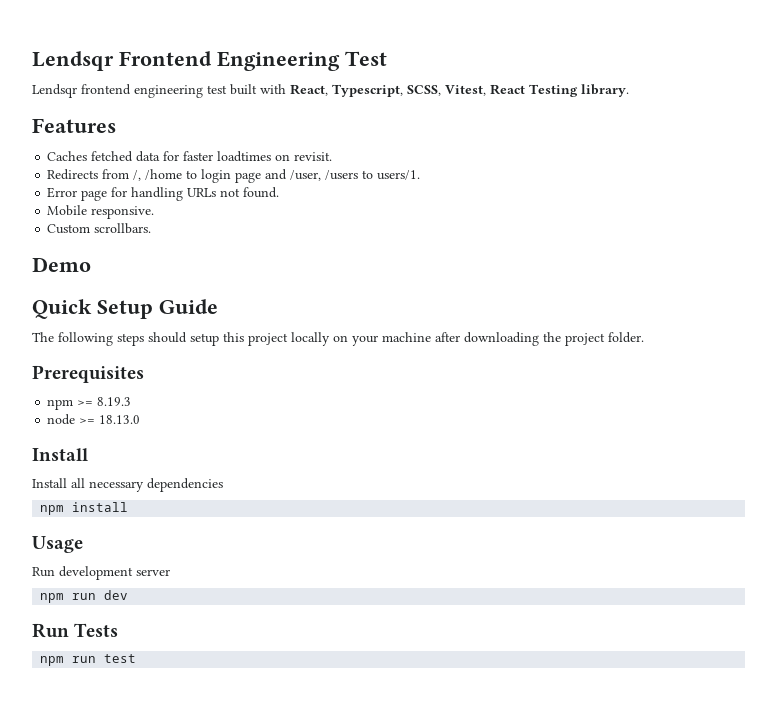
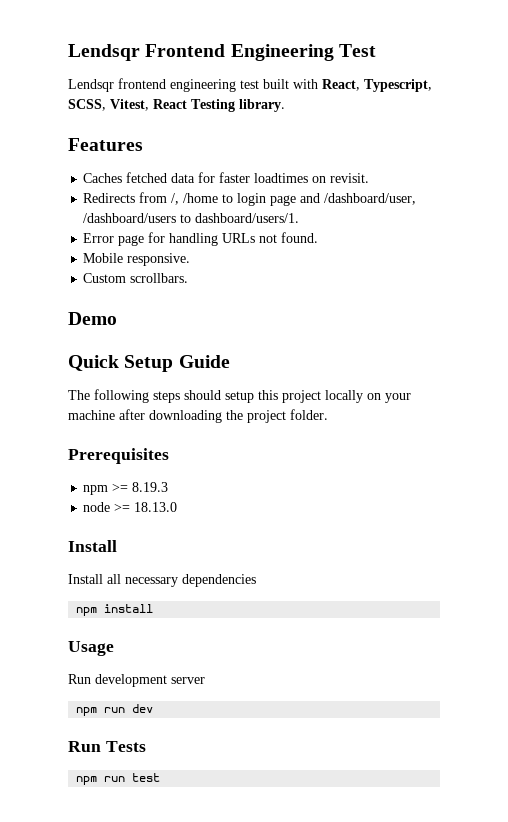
- Redirects from /, /home to login page and /user, /users to users/1.
+ Redirects from /, /home to login page and /dashboard/user, /dashboard/users to dashboard/users/1.

